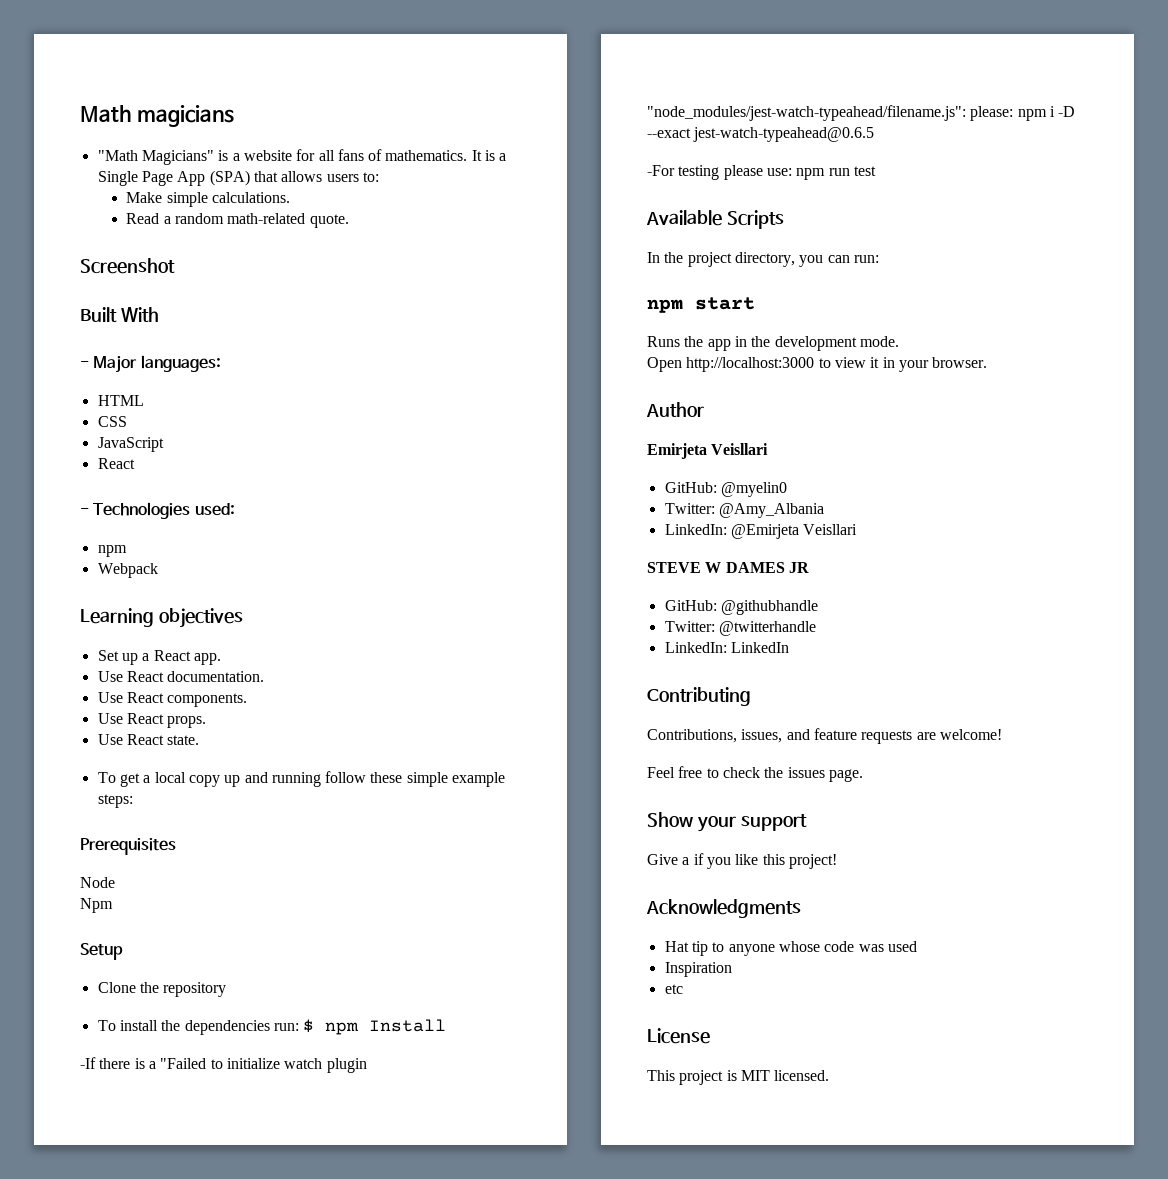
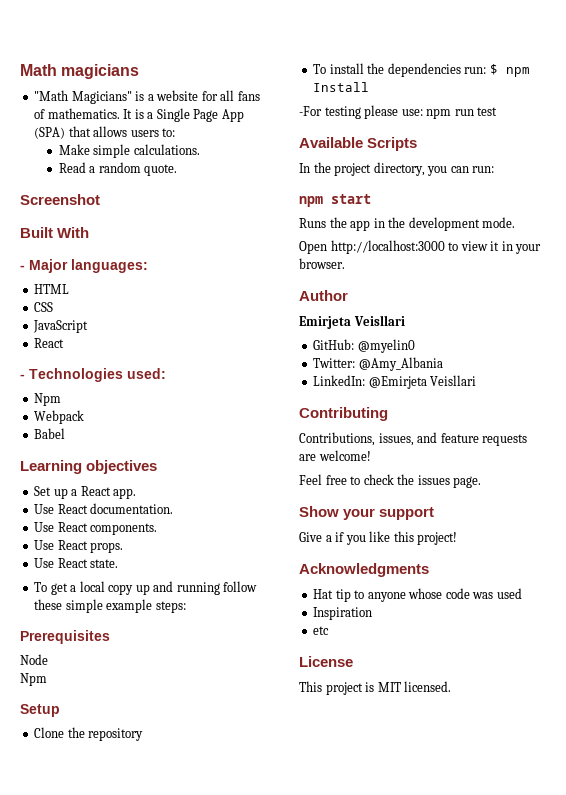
- Read a random math-related quote.
+ Read a random quote.
  - Technologies used:
- npm
+ Npm
+ Babel
- -If there is a "Failed to initialize watch plugin "node_modules/jest-watch-typeahead/filename.js": please: npm i -D --exact jest-watch-typeahead@0.6.5
- STEVE W DAMES JR
- GitHub: @githubhandle
- Twitter: @twitterhandle
- LinkedIn: LinkedIn

